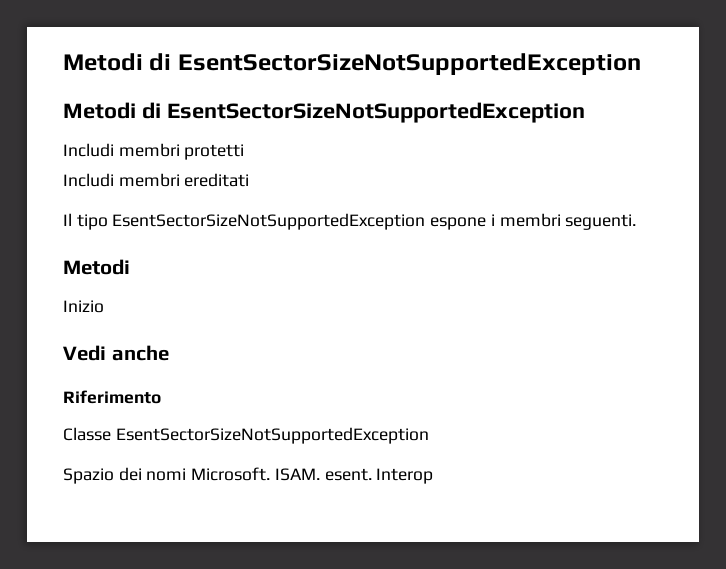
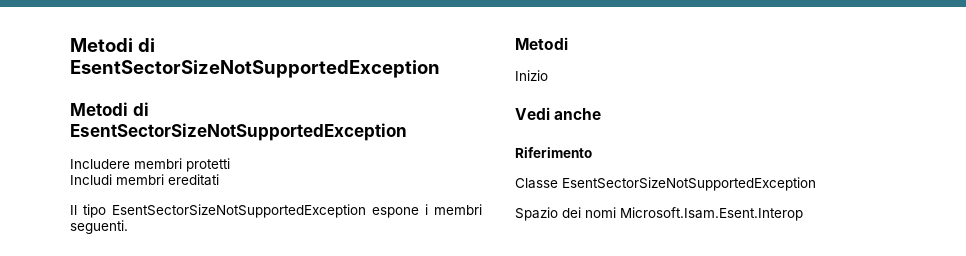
- Includi membri protetti
+ Includere membri protetti
- Spazio dei nomi Microsoft. ISAM. esent. Interop
+ Spazio dei nomi Microsoft.Isam.Esent.Interop

